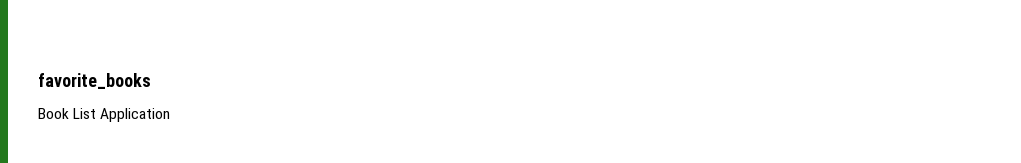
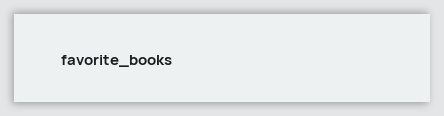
- Book List Application

